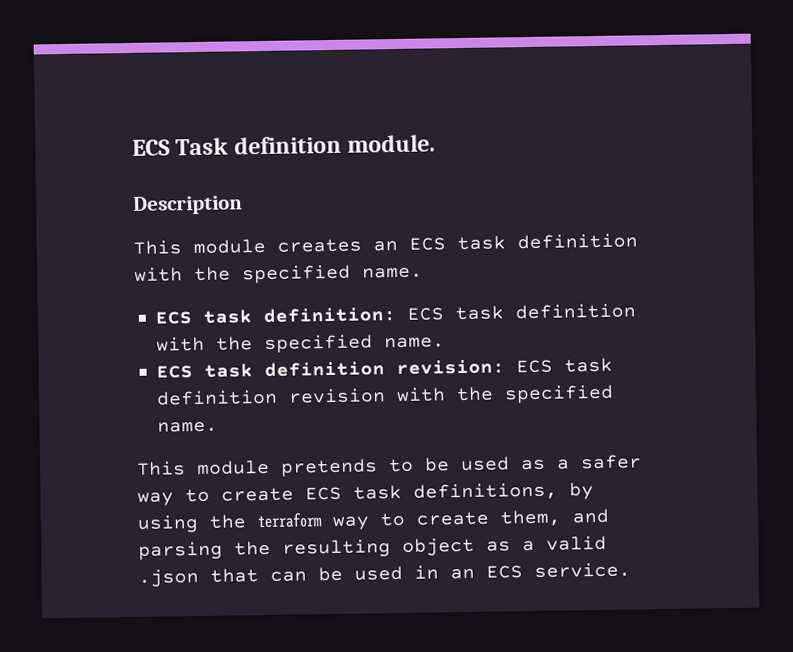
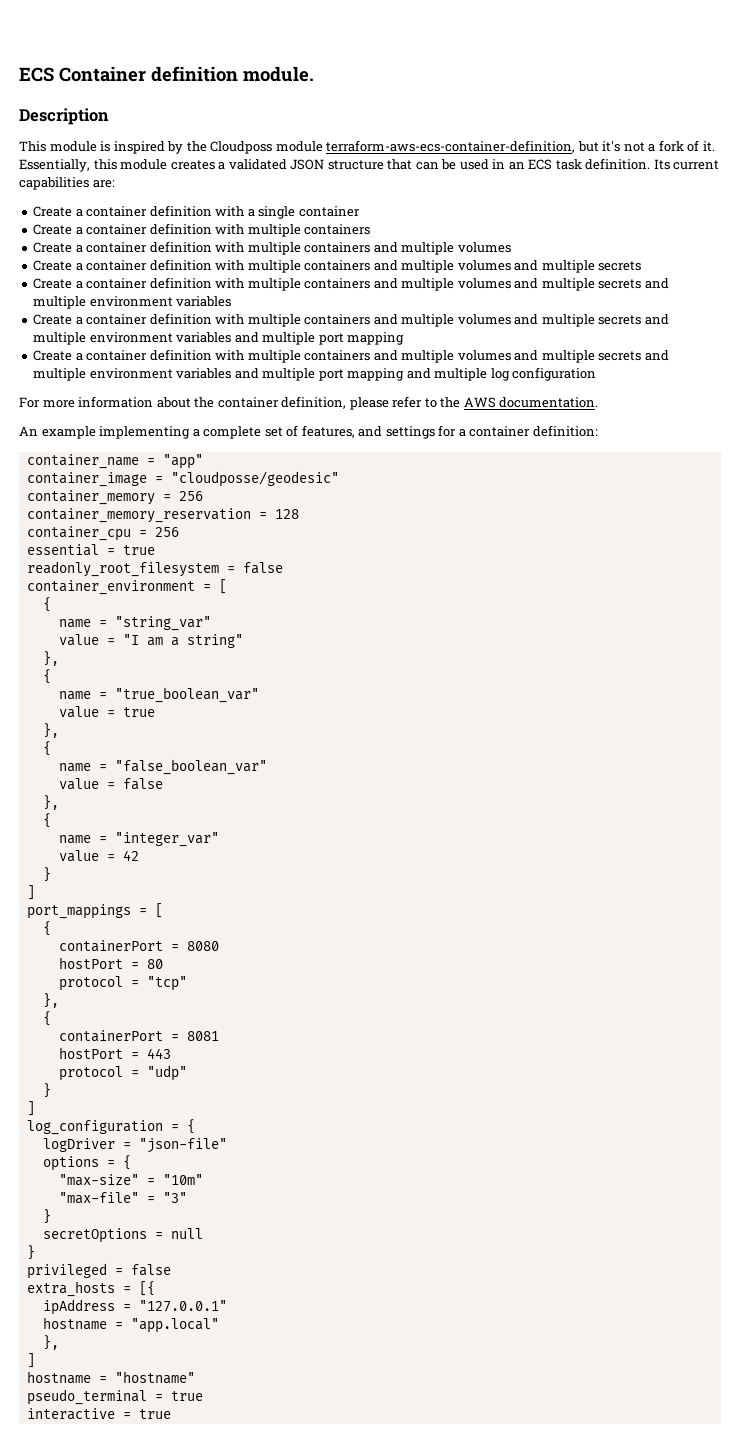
- ECS Task definition module.
+ ECS Container definition module.
- This module creates an ECS task definition with the specified name.
- ECS task definition: ECS task definition with the specified name.
- ECS task definition revision: ECS task definition revision with the specified name.
- This module pretends to be used as a safer way to create ECS task definitions, by using the terraform way to create them, and parsing the resulting object as a valid .json that can be used in an ECS service.
+ This module is inspired by the Cloudposs module terraform-aws-ecs-container-definition, but it's not a fork of it. Essentially, this module creates a validated JSON structure that can be used in an ECS task definition. Its current capabilities are:
+ Create a container definition with a single container
+ Create a container definition with multiple containers
+ Create a container definition with multiple containers and multiple volumes
+ Create a container definition with multiple containers and multiple volumes and multiple secrets
+ Create a container definition with multiple containers and multiple volumes and multiple secrets and multiple environment variables
+ Create a container definition with multiple containers and multiple volumes and multiple secrets and multiple environment variables and multiple port mapping
+ Create a container definition with multiple containers and multiple volumes and multiple secrets and multiple environment variables and multiple port mapping and multiple log configuration
+ For more information about the container definition, please refer to the AWS documentation.
+ An example implementing a complete set of features, and settings for a container definition:
+ container_name = "app"
+ container_image = "cloudposse/geodesic"
+ container_memory = 256
+ container_memory_reservation = 128
+ container_cpu = 256
+ essential = true
+ readonly_root_filesystem = false
+ container_environment = [
+ {
+ name = "string_var"
+ value = "I am a string"
+ },
+ {
+ name = "true_boolean_var"
+ value = true
+ },
+ {
+ name = "false_boolean_var"
+ value = false
+ },
+ {
+ name = "integer_var"
+ value = 42
+ }
+ ]
+ port_mappings = [
+ {
+ containerPort = 8080
+ hostPort = 80
+ protocol = "tcp"
+ },
+ {
+ containerPort = 8081
+ hostPort = 443
+ protocol = "udp"
+ }
+ ]
+ log_configuration = {
+ logDriver = "json-file"
+ options = {
+ "max-size" = "10m"
+ "max-file" = "3"
+ }
+ secretOptions = null
+ }
+ privileged = false
+ extra_hosts = [{
+ ipAddress = "127.0.0.1"
+ hostname = "app.local"
+ },
+ ]
+ hostname = "hostname"
+ pseudo_terminal = true
+ interactive = true

